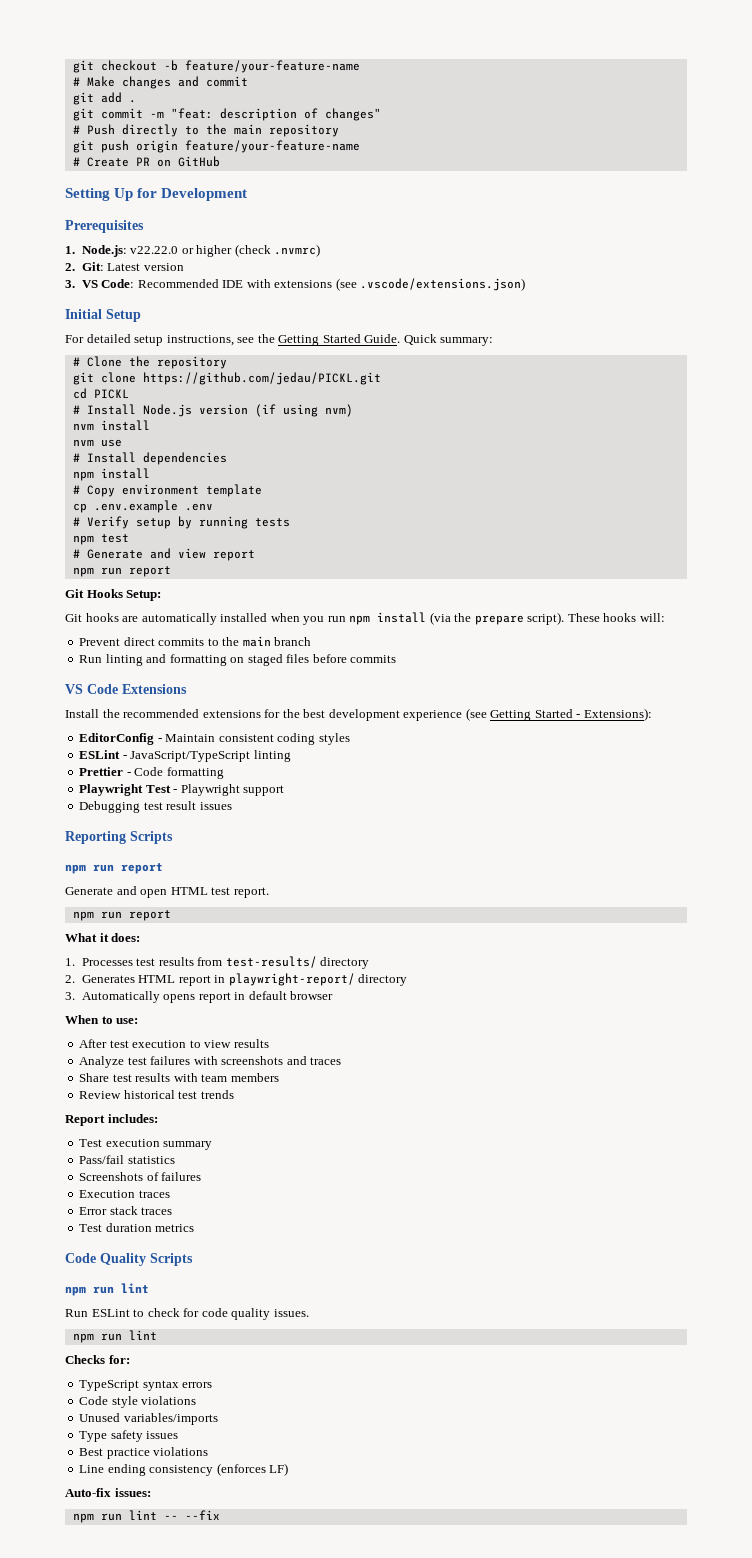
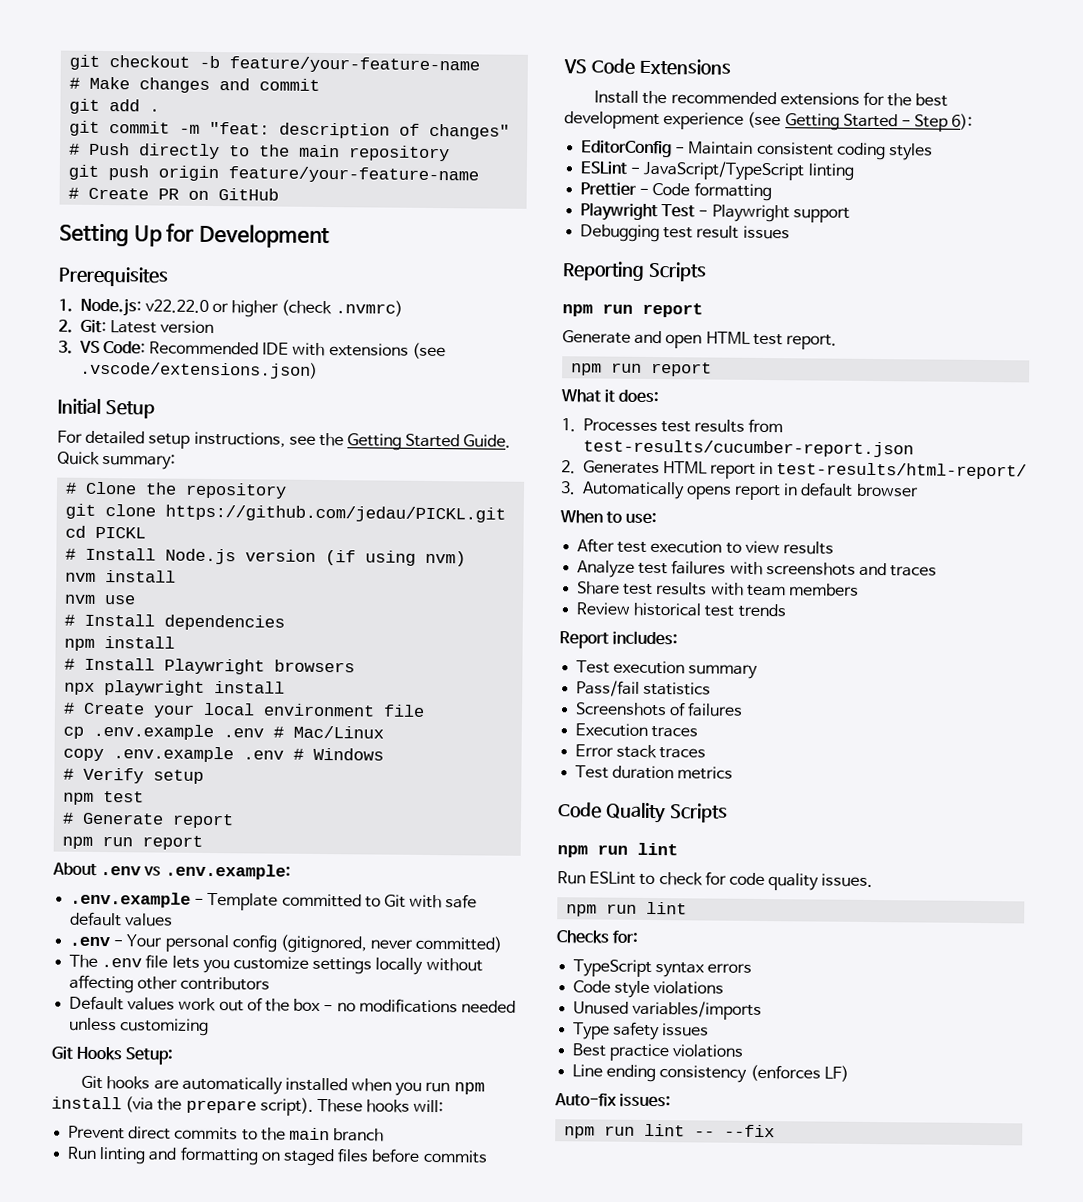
- # Copy environment template
- cp .env.example .env
+ # Install Playwright browsers
+ npx playwright install
+ # Create your local environment file
+ cp .env.example .env # Mac/Linux
+ copy .env.example .env # Windows
- # Verify setup by running tests
+ # Verify setup
- # Generate and view report
+ # Generate report
+ About .env vs .env.example:
+ .env.example - Template committed to Git with safe default values
+ .env - Your personal config (gitignored, never committed)
+ The .env file lets you customize settings locally without affecting other contributors
+ Default values work out of the box - no modifications needed unless customizing
- Install the recommended extensions for the best development experience (see Getting Started - Extensions):
+ Install the recommended extensions for the best development experience (see Getting Started - Step 6):
- 1. Processes test results from test-results/ directory
+ 1. Processes test results from test-results/cucumber-report.json
- 2. Generates HTML report in playwright-report/ directory
+ 2. Generates HTML report in test-results/html-report/

